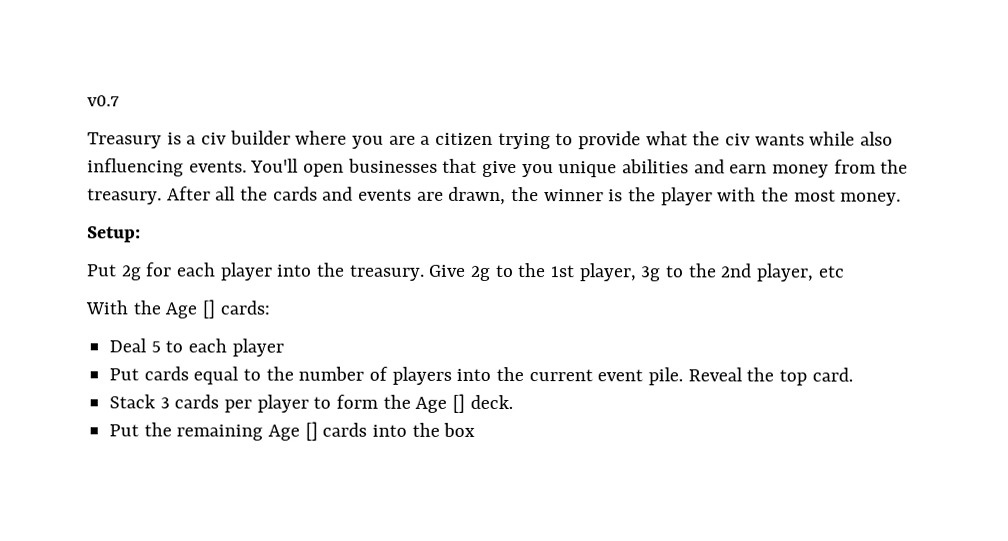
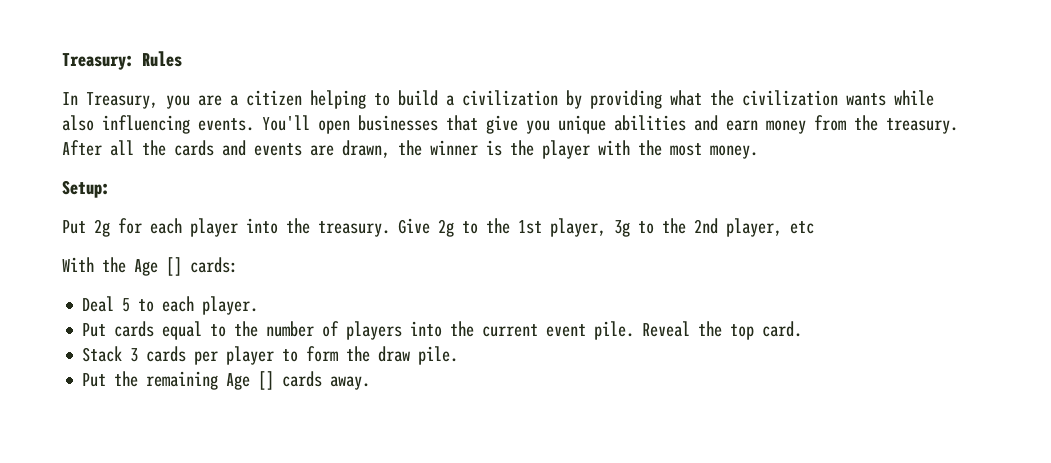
- v0.7
- Treasury is a civ builder where you are a citizen trying to provide what the civ wants while also influencing events.
+ Treasury: Rules
+ In Treasury, you are a citizen helping to build a civilization by providing what the civilization wants while also influencing events.
- Deal 5 to each player
+ Deal 5 to each player.
- Stack 3 cards per player to form the Age [] deck.
+ Stack 3 cards per player to form the draw pile.
- Put the remaining Age [] cards into the box
+ Put the remaining Age [] cards away.

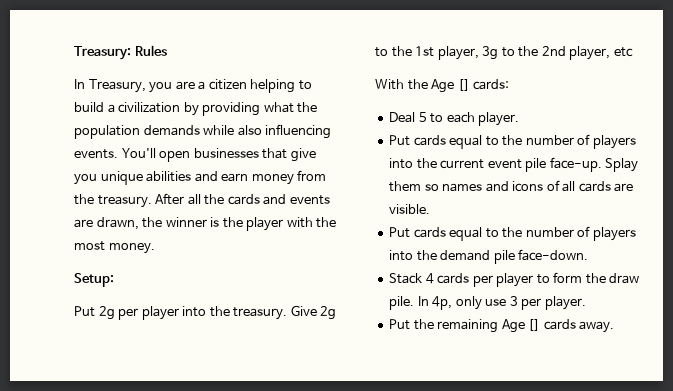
- In Treasury, you are a citizen helping to build a civilization by providing what the civilization wants while also influencing events.
+ In Treasury, you are a citizen helping to build a civilization by providing what the population demands while also influencing events.
- Put 2g for each player into the treasury.
+ Put 2g per player into the treasury.
- Put cards equal to the number of players into the current event pile. Reveal the top card.
+ Put cards equal to the number of players into the current event pile face-up. Splay them so names and icons of all cards are visible.
+ Put cards equal to the number of players into the demand pile face-down.
- Stack 3 cards per player to form the draw pile.
+ Stack 4 cards per player to form the draw pile. In 4p, only use 3 per player.

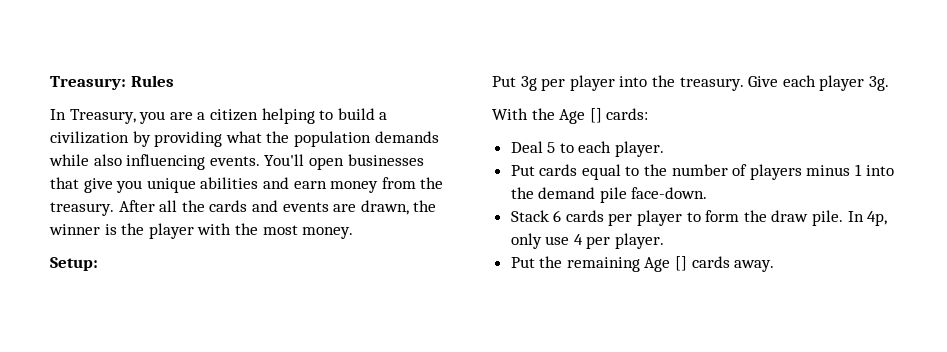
- Put 2g per player into the treasury.
+ Put 3g per player into the treasury.
- Give 2g to the 1st player, 3g to the 2nd player, etc
+ Give each player 3g.
- Put cards equal to the number of players into the current event pile face-up. Splay them so names and icons of all cards are visible.
- Put cards equal to the number of players into the demand pile face-down.
+ Put cards equal to the number of players minus 1 into the demand pile face-down.
- Stack 4 cards per player to form the draw pile.
+ Stack 6 cards per player to form the draw pile.
- In 4p, only use 3 per player.
+ In 4p, only use 4 per player.

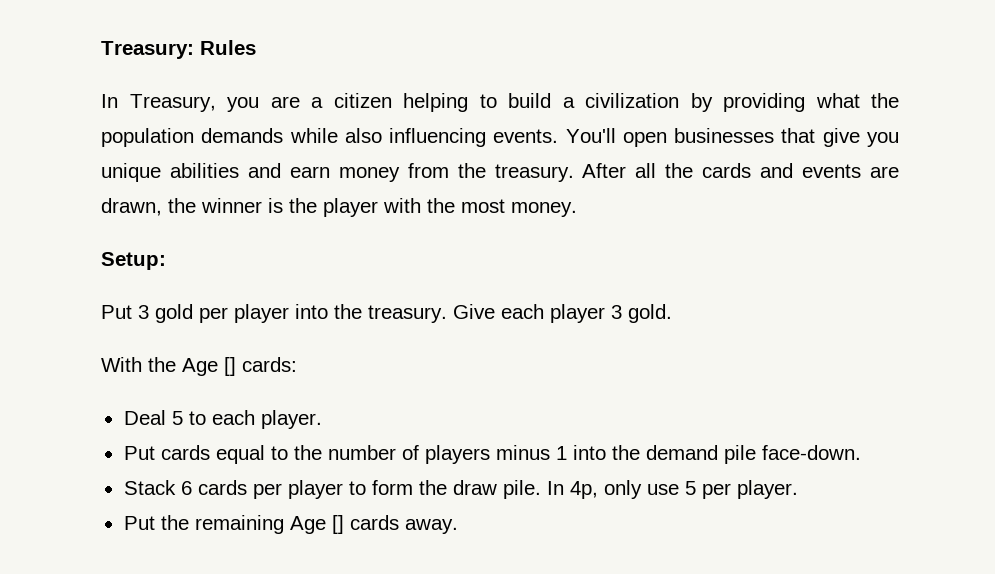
- Put 3g per player into the treasury.
+ Put 3 gold per player into the treasury.
- Give each player 3g.
+ Give each player 3 gold.
- In 4p, only use 4 per player.
+ In 4p, only use 5 per player.

